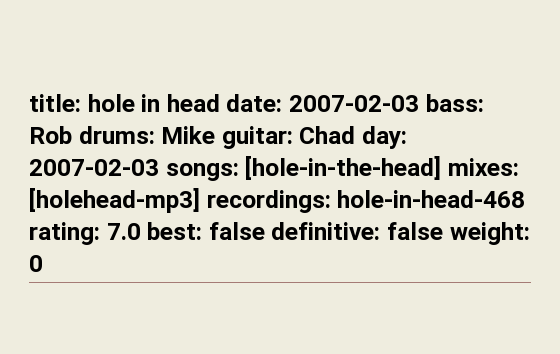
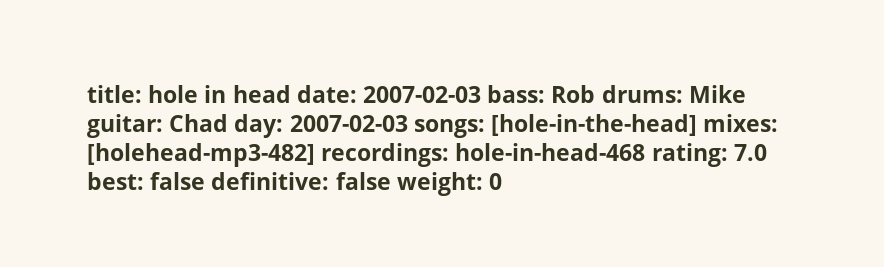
- title: hole in head date: 2007-02-03 bass: Rob drums: Mike guitar: Chad day: 2007-02-03 songs: [hole-in-the-head] mixes: [holehead-mp3] recordings: hole-in-head-468 rating: 7.0 best: false definitive: false weight: 0
+ title: hole in head date: 2007-02-03 bass: Rob drums: Mike guitar: Chad day: 2007-02-03 songs: [hole-in-the-head] mixes: [holehead-mp3-482] recordings: hole-in-head-468 rating: 7.0 best: false definitive: false weight: 0

